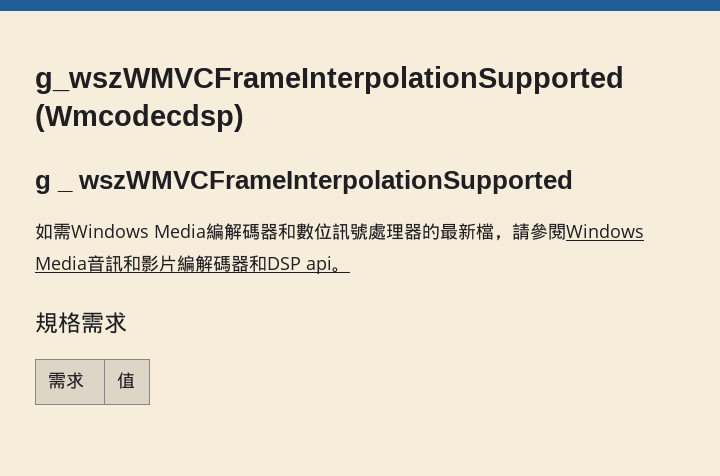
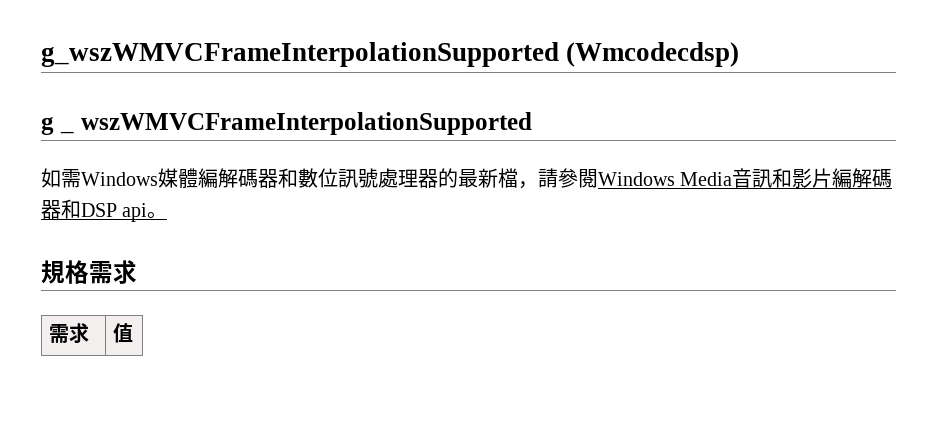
- 如需Windows Media編解碼器和數位訊號處理器的最新檔，請參閱Windows Media音訊和影片編解碼器和DSP api。
+ 如需Windows媒體編解碼器和數位訊號處理器的最新檔，請參閱Windows Media音訊和影片編解碼器和DSP api。

